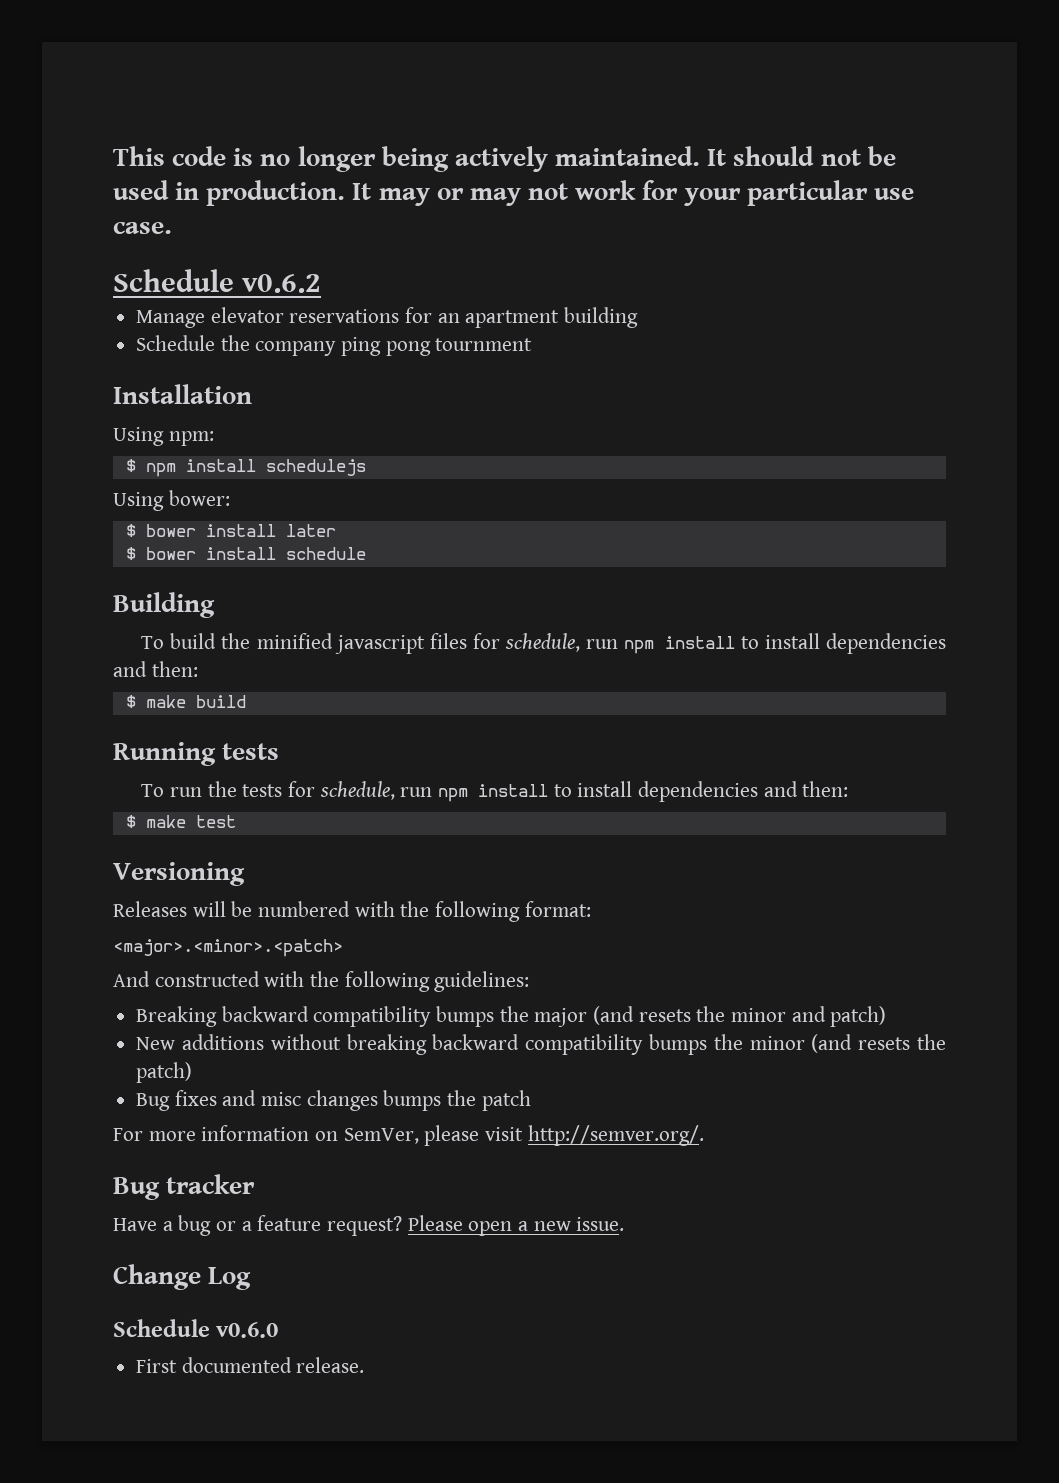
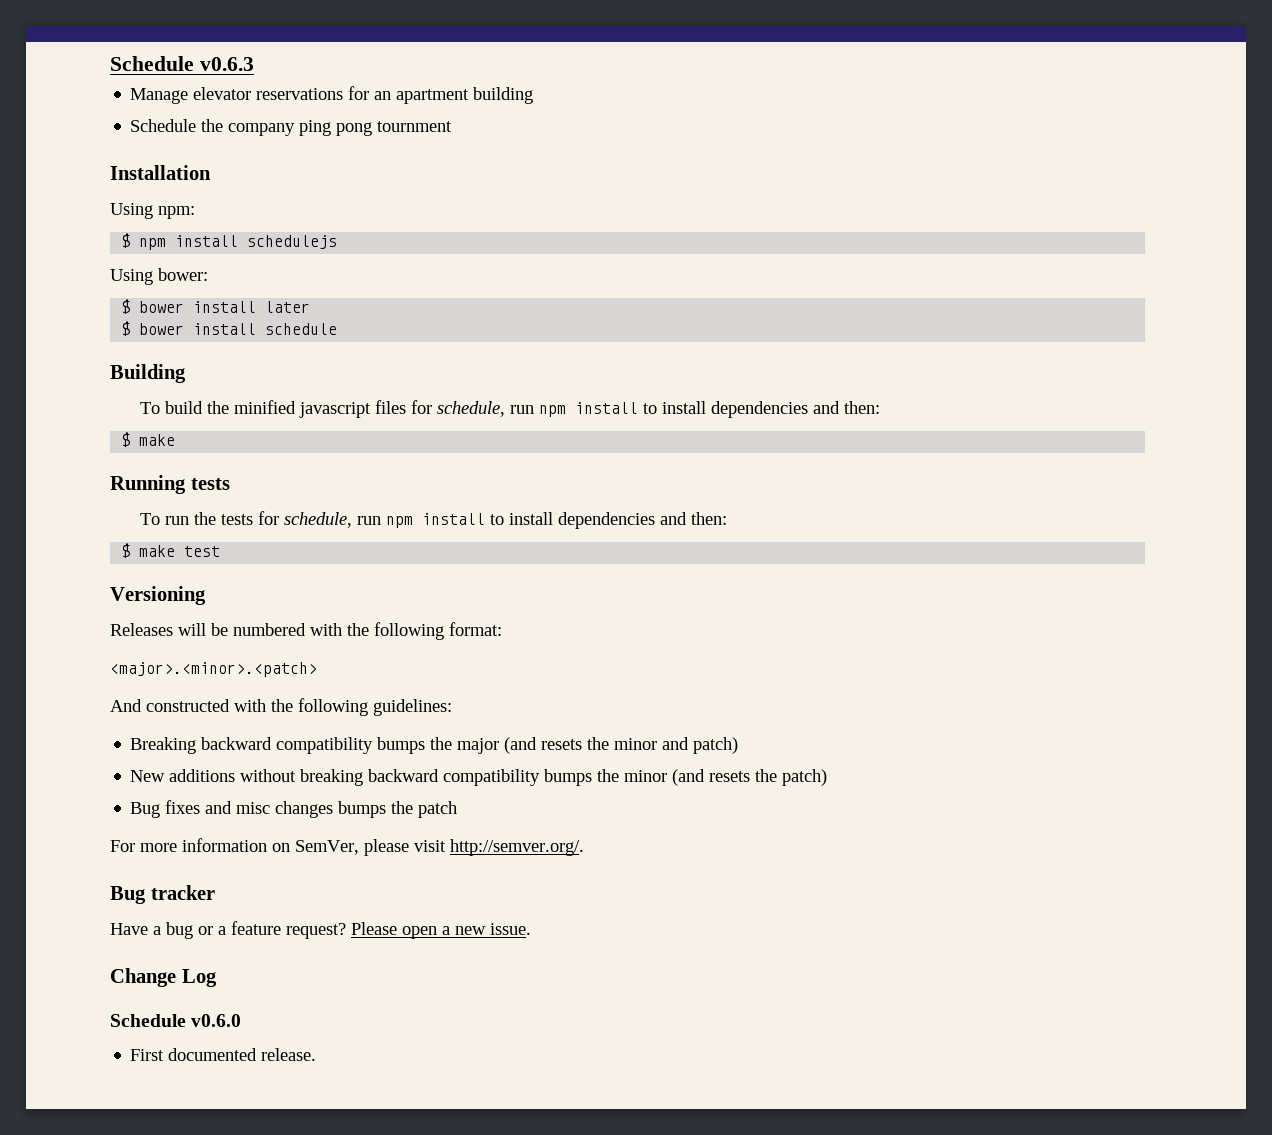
- This code is no longer being actively maintained. It should not be used in production. It may or may not work for your particular use case.
- Schedule v0.6.2
+ Schedule v0.6.3
  To build the minified javascript files for schedule, run npm install to install dependencies and then:
- $ make build
+ $ make

